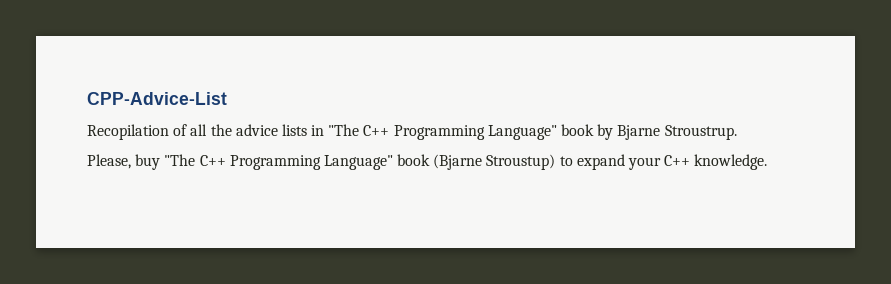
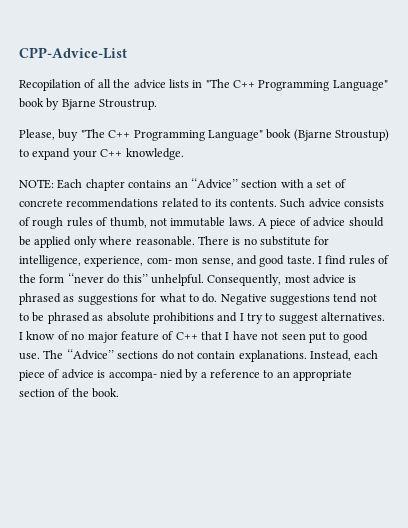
+ NOTE: Each chapter contains an ‘‘Advice’’ section with a set of concrete recommendations related to its contents. Such advice consists of rough rules of thumb, not immutable laws. A piece of advice should be applied only where reasonable. There is no substitute for intelligence, experience, com- mon sense, and good taste. I find rules of the form ‘‘never do this’’ unhelpful. Consequently, most advice is phrased as suggestions for what to do. Negative suggestions tend not to be phrased as absolute prohibitions and I try to suggest alternatives. I know of no major feature of C++ that I have not seen put to good use. The ‘‘Advice’’ sections do not contain explanations. Instead, each piece of advice is accompa- nied by a reference to an appropriate section of the book.

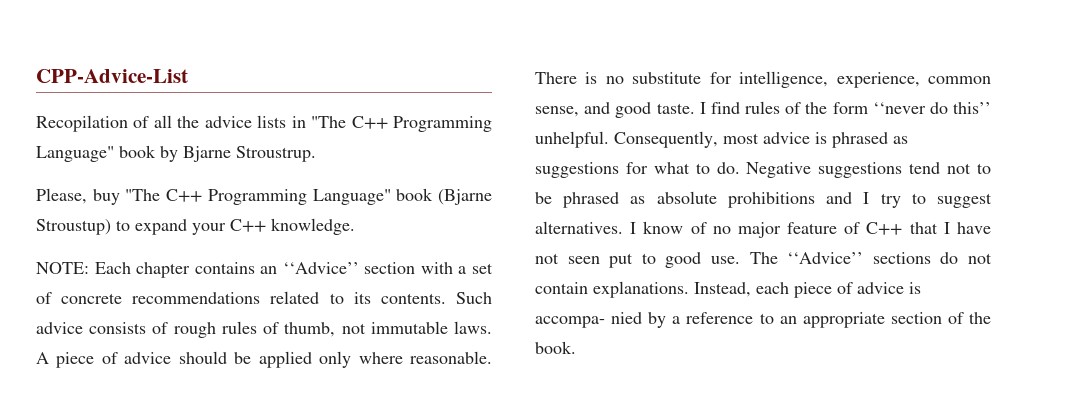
- There is no substitute for intelligence, experience, com- mon sense, and good taste.
+ There is no substitute for intelligence, experience, common sense, and good taste.

